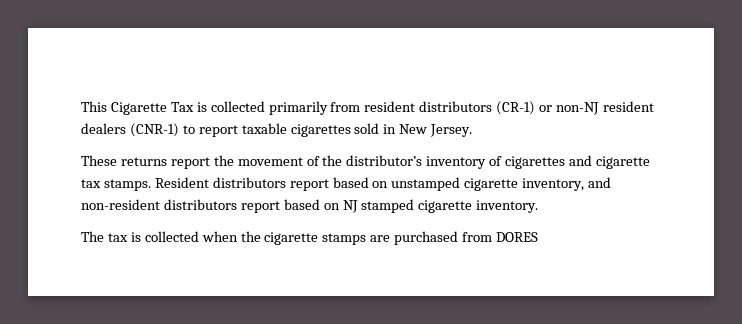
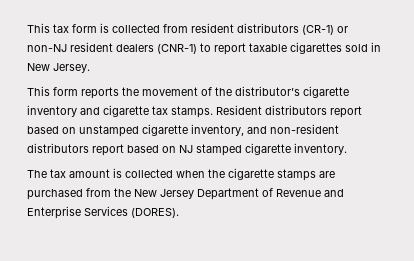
- This Cigarette Tax is collected primarily from resident distributors (CR-1) or non-NJ resident dealers (CNR-1) to report taxable cigarettes sold in New Jersey.
+ This tax form is collected from resident distributors (CR-1) or non-NJ resident dealers (CNR-1) to report taxable cigarettes sold in New Jersey.
- These returns report the movement of the distributor’s inventory of cigarettes and cigarette tax stamps.
+ This form reports the movement of the distributor’s cigarette inventory and cigarette tax stamps.
- The tax is collected when the cigarette stamps are purchased from DORES
+ The tax amount is collected when the cigarette stamps are purchased from the New Jersey Department of Revenue and Enterprise Services (DORES).

